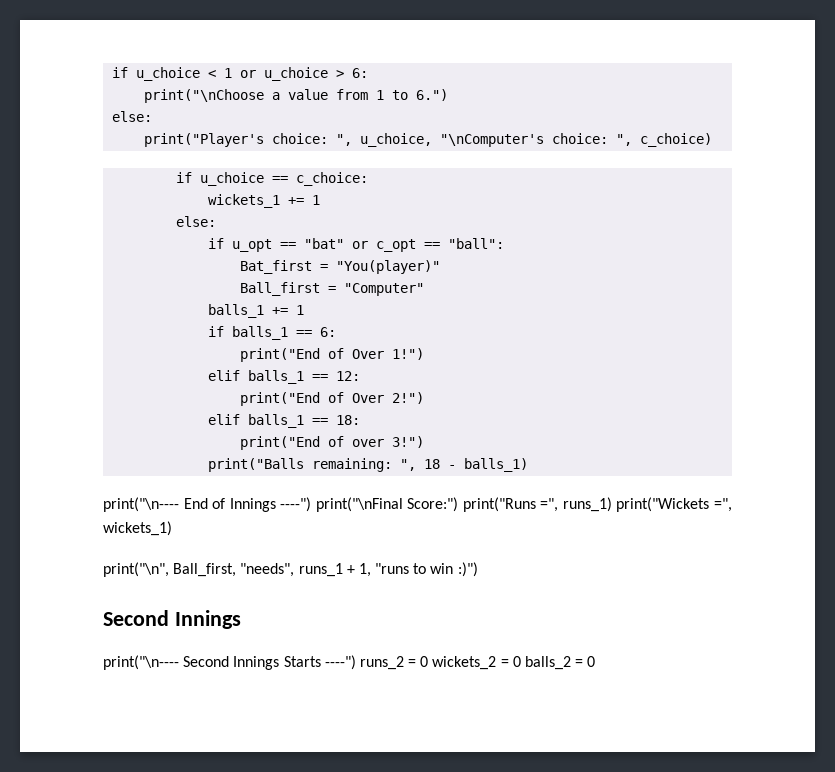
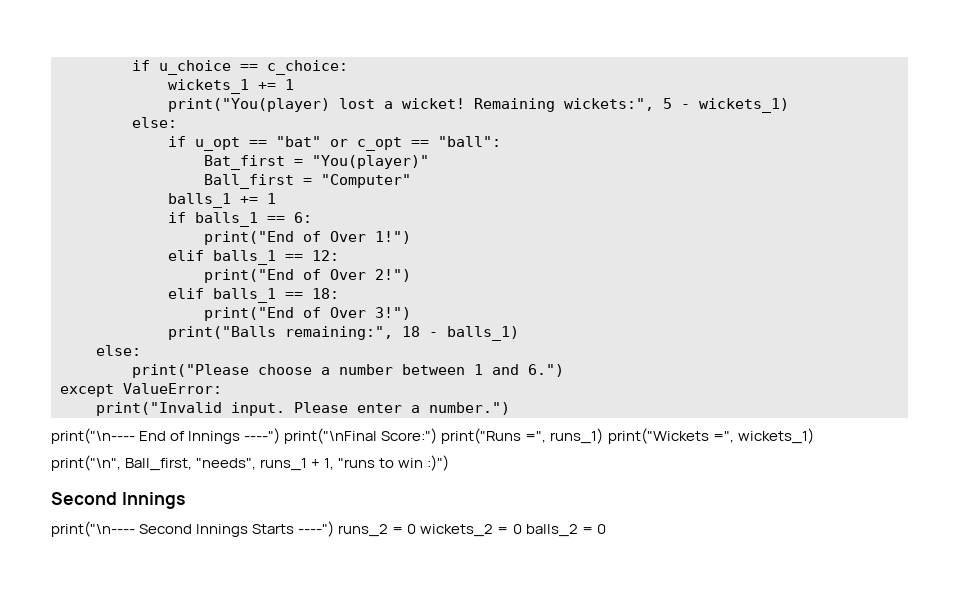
- if u_choice < 1 or u_choice > 6:
- print("\nChoose a value from 1 to 6.")
- else:
- print("Player's choice: ", u_choice, "\nComputer's choice: ", c_choice)
+ print("You(player) lost a wicket! Remaining wickets:", 5 - wickets_1)
- print("End of over 3!")
+ print("End of Over 3!")
- print("Balls remaining: ", 18 - balls_1)
+ print("Balls remaining:", 18 - balls_1)
+ else:
+ print("Please choose a number between 1 and 6.")
+ except ValueError:
+ print("Invalid input. Please enter a number.")

